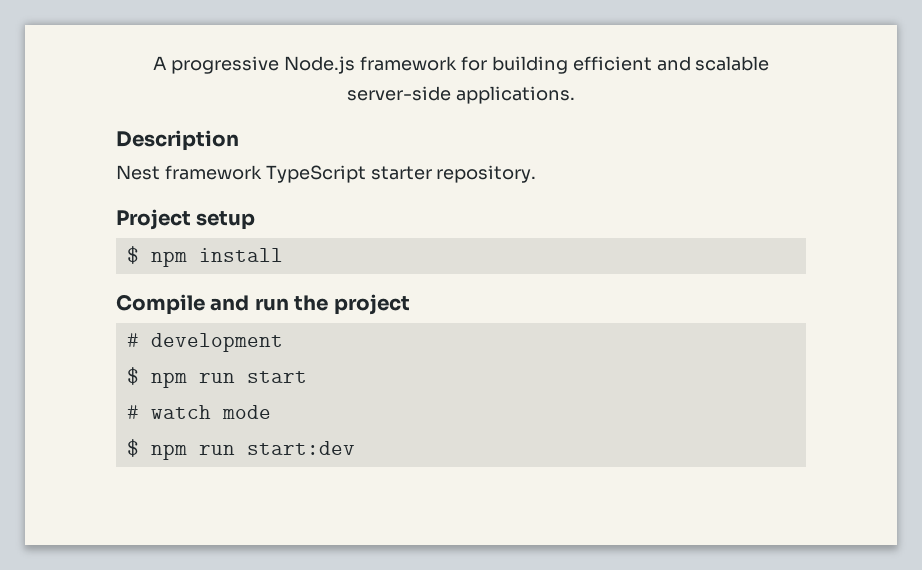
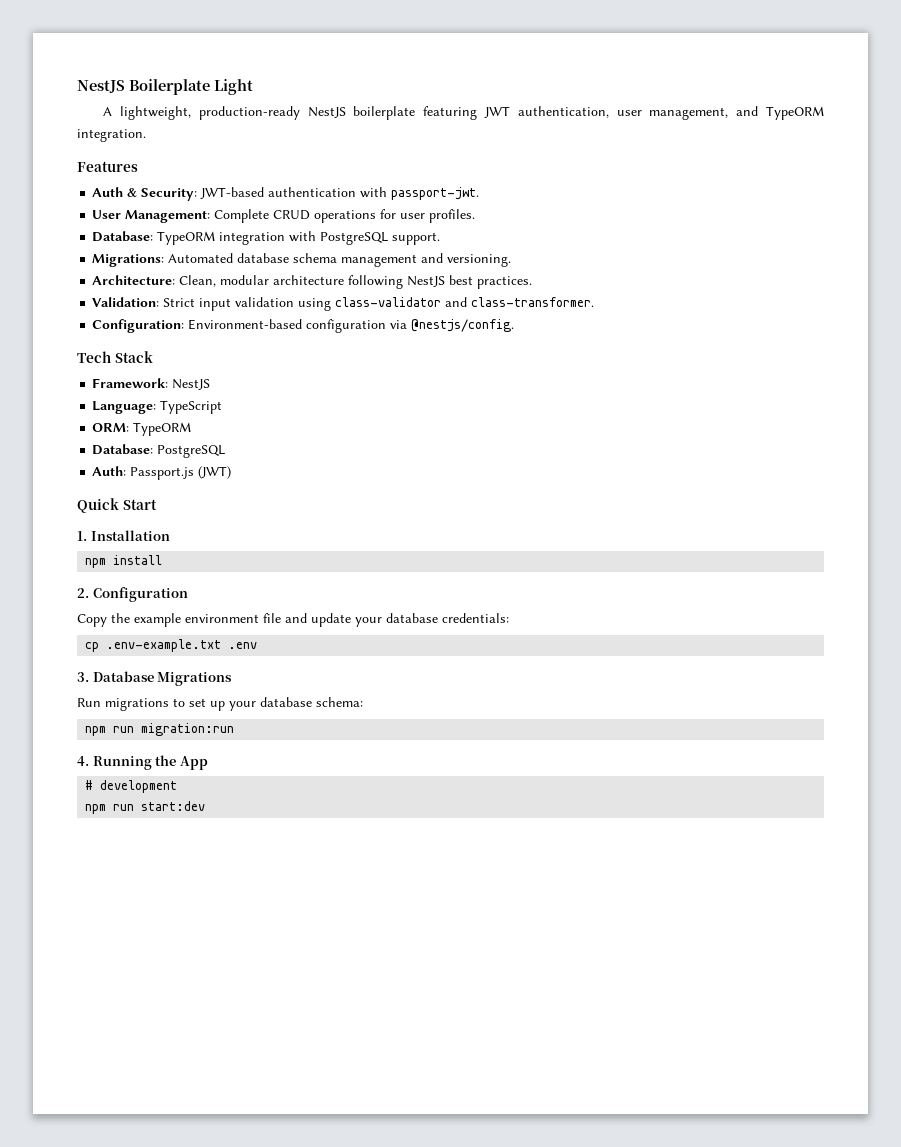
- A progressive Node.js framework for building efficient and scalable server-side applications.
- Description
- Nest framework TypeScript starter repository.
- Project setup
- $ npm install
- Compile and run the project
+ NestJS Boilerplate Light
+ A lightweight, production-ready NestJS boilerplate featuring JWT authentication, user management, and TypeORM integration.
+ Features
+ Auth & Security: JWT-based authentication with passport-jwt.
+ User Management: Complete CRUD operations for user profiles.
+ Database: TypeORM integration with PostgreSQL support.
+ Migrations: Automated database schema management and versioning.
+ Architecture: Clean, modular architecture following NestJS best practices.
+ Validation: Strict input validation using class-validator and class-transformer.
+ Configuration: Environment-based configuration via @nestjs/config.
+ Tech Stack
+ Framework: NestJS
+ Language: TypeScript
+ ORM: TypeORM
+ Database: PostgreSQL
+ Auth: Passport.js (JWT)
+ Quick Start
+ 1. Installation
+ npm install
+ 2. Configuration
+ Copy the example environment file and update your database credentials:
+ cp .env-example.txt .env
+ 3. Database Migrations
+ Run migrations to set up your database schema:
+ npm run migration:run
+ 4. Running the App
  # development
- $ npm run start
- # watch mode
- $ npm run start:dev
+ npm run start:dev

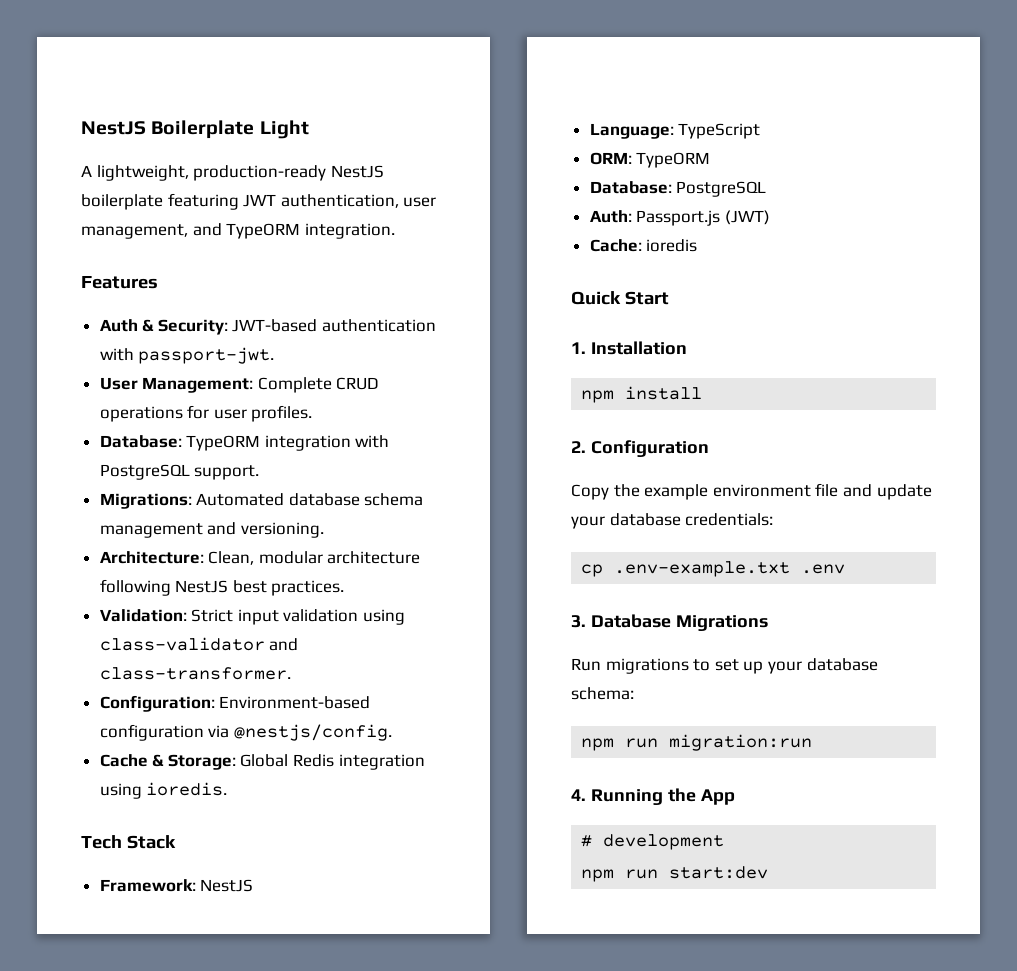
+ Cache & Storage: Global Redis integration using ioredis.
+ Cache: ioredis

